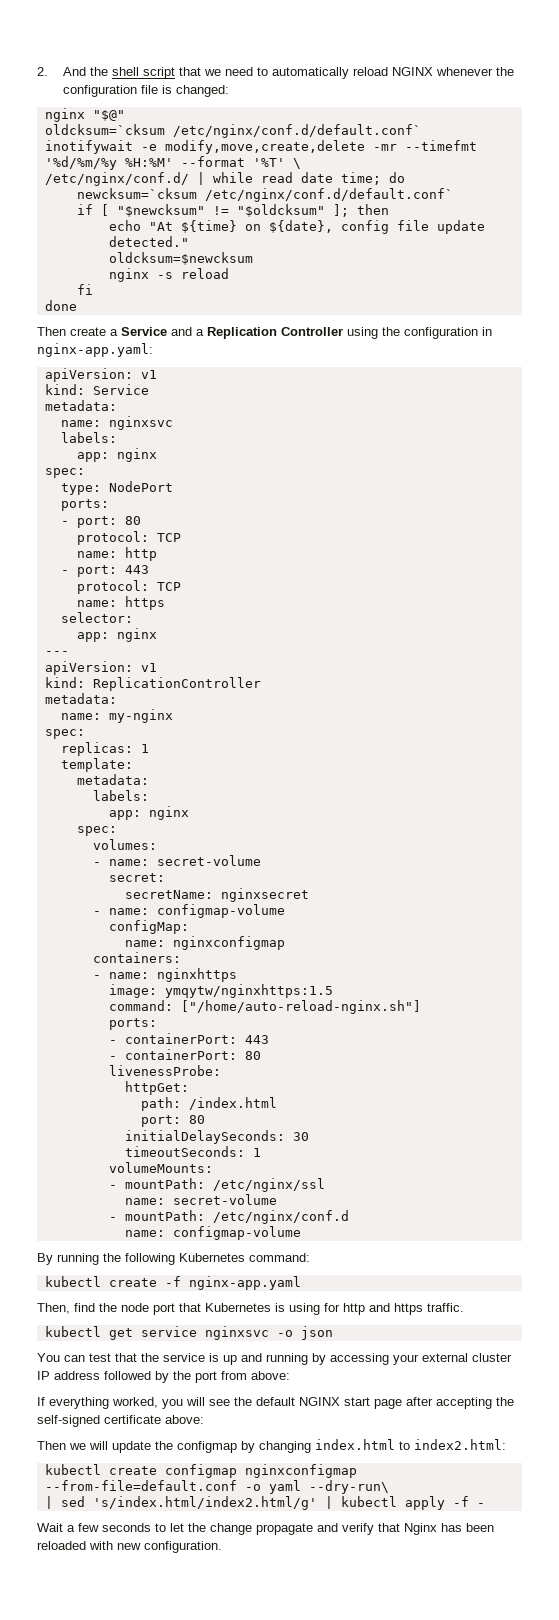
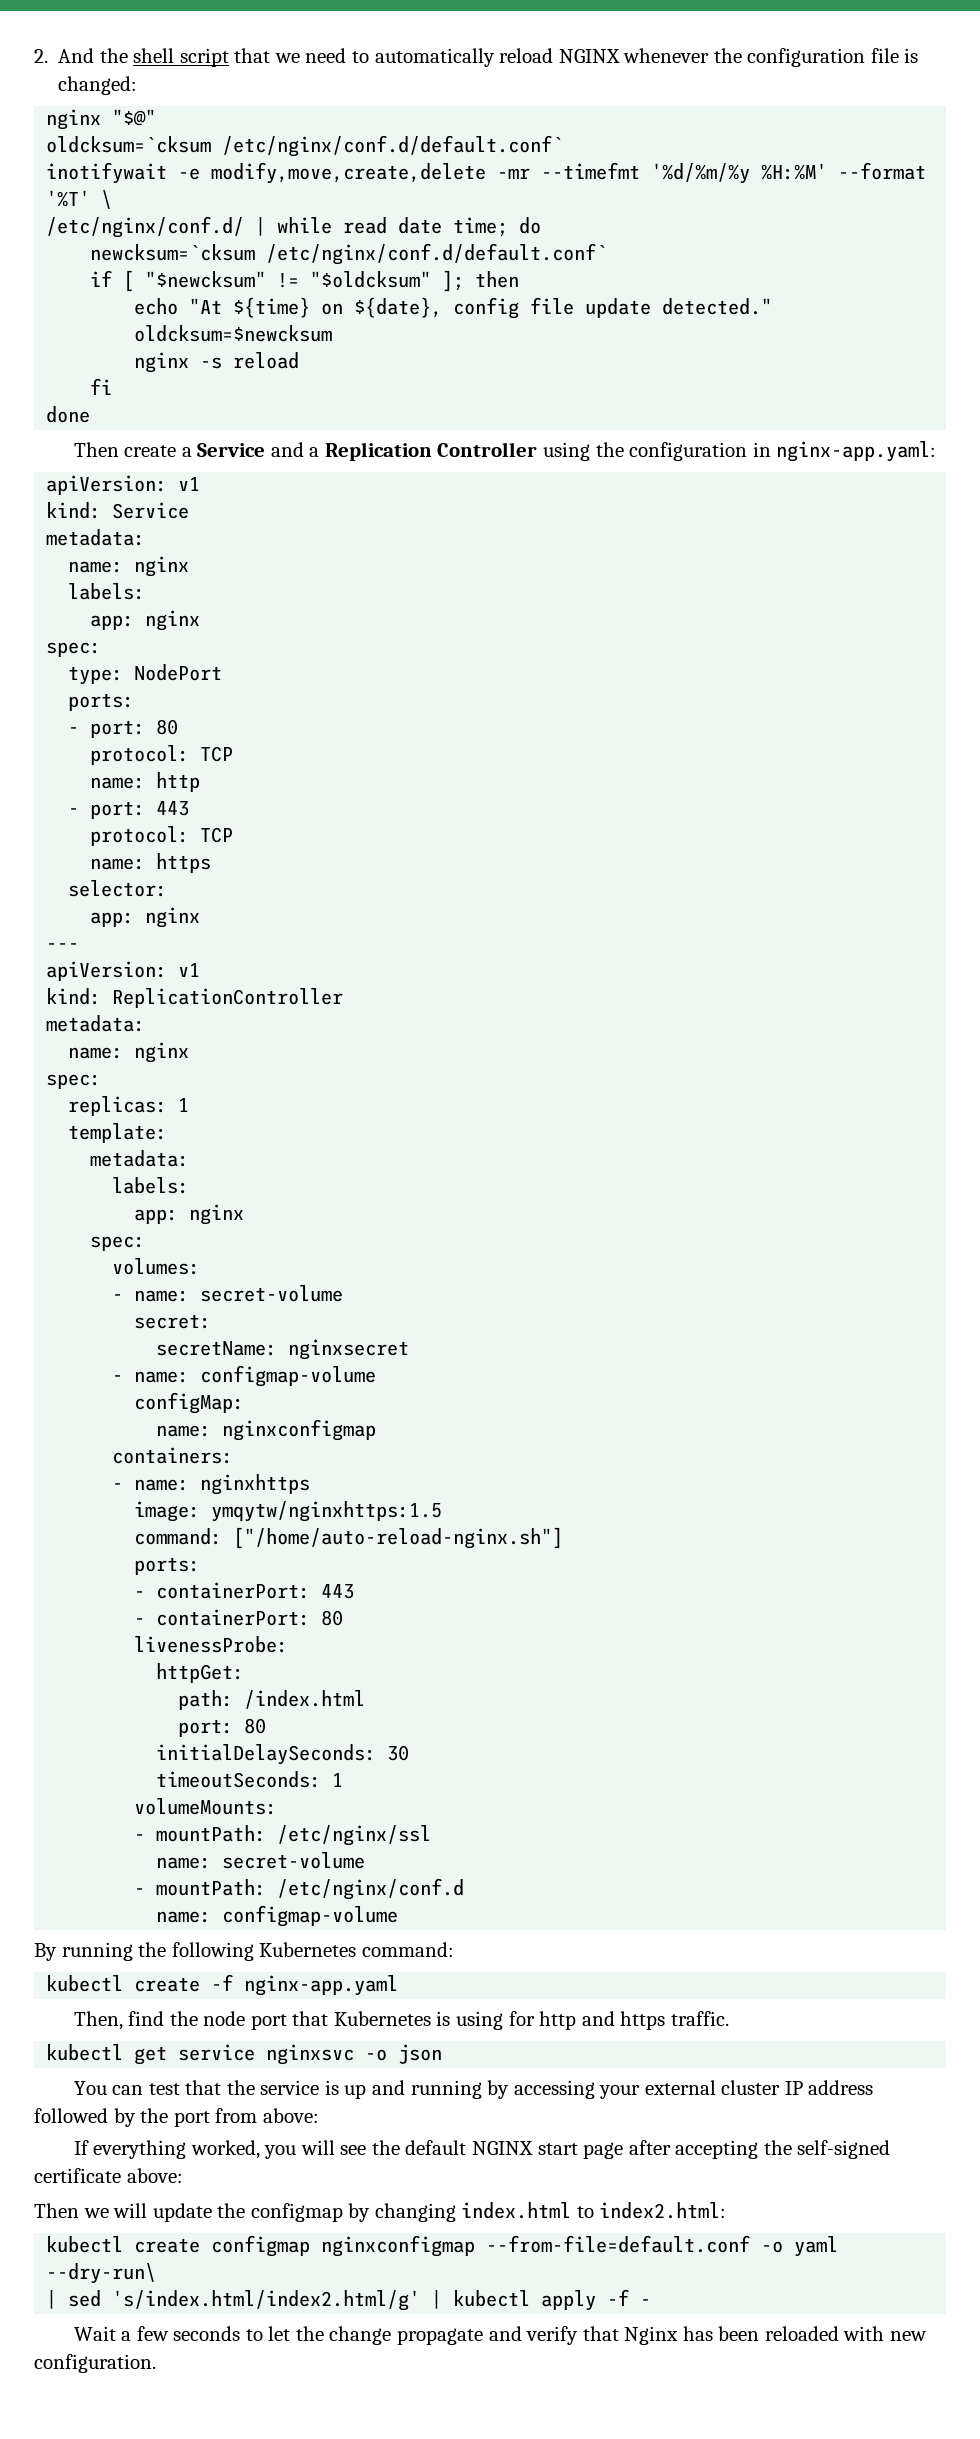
  kind: Service
  metadata:
- name: nginxsvc
+ name: nginx
  kind: ReplicationController
  metadata:
- name: my-nginx
+ name: nginx

